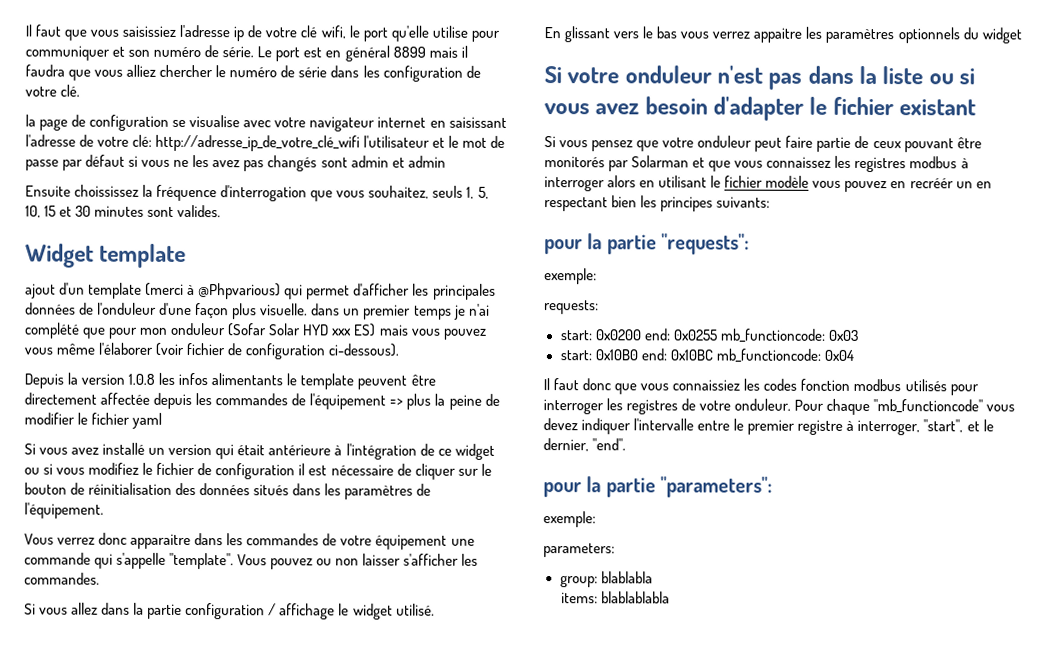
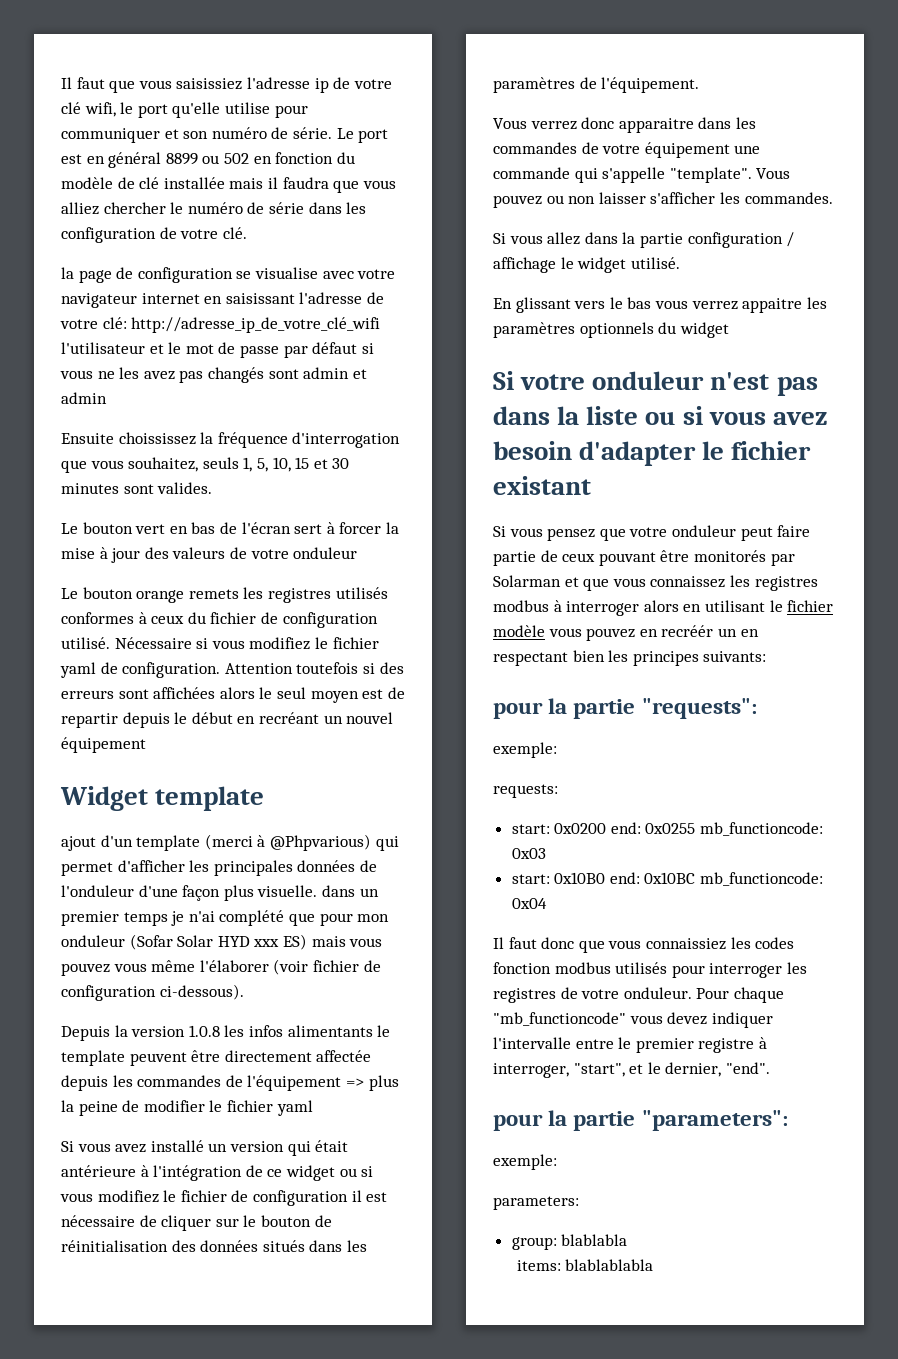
- Le port est en général 8899 mais il faudra que vous alliez chercher le numéro de série dans les configuration de votre clé.
+ Le port est en général 8899 ou 502 en fonction du modèle de clé installée mais il faudra que vous alliez chercher le numéro de série dans les configuration de votre clé.
+ Le bouton vert en bas de l'écran sert à forcer la mise à jour des valeurs de votre onduleur
+ Le bouton orange remets les registres utilisés conformes à ceux du fichier de configuration utilisé. Nécessaire si vous modifiez le fichier yaml de configuration. Attention toutefois si des erreurs sont affichées alors le seul moyen est de repartir depuis le début en recréant un nouvel équipement

